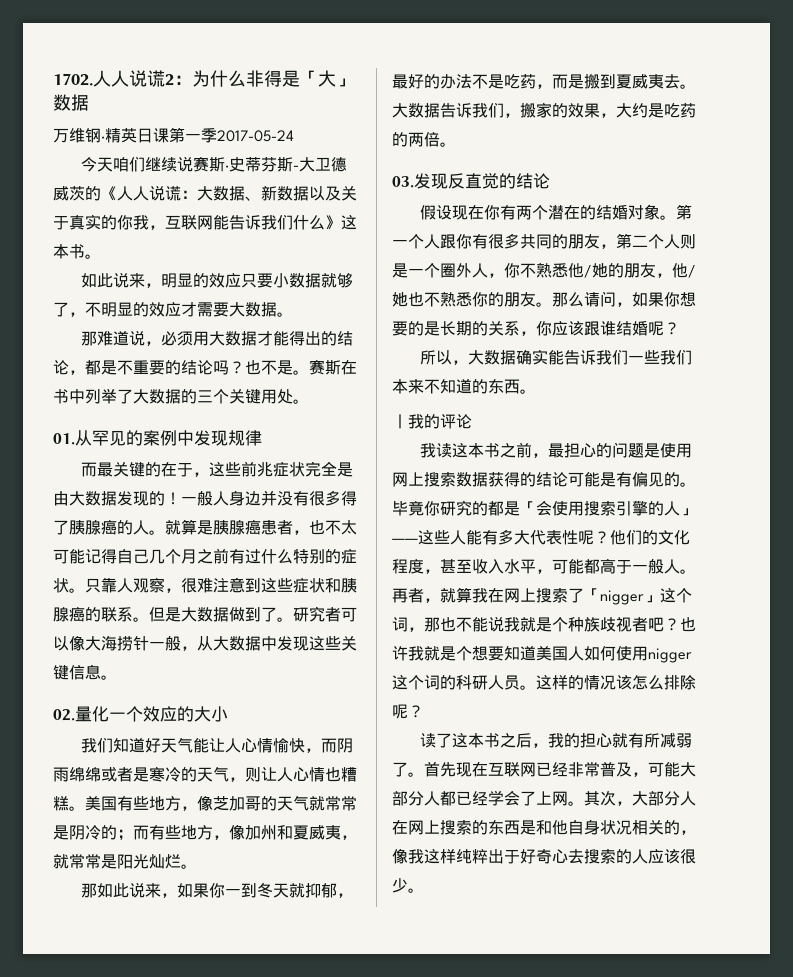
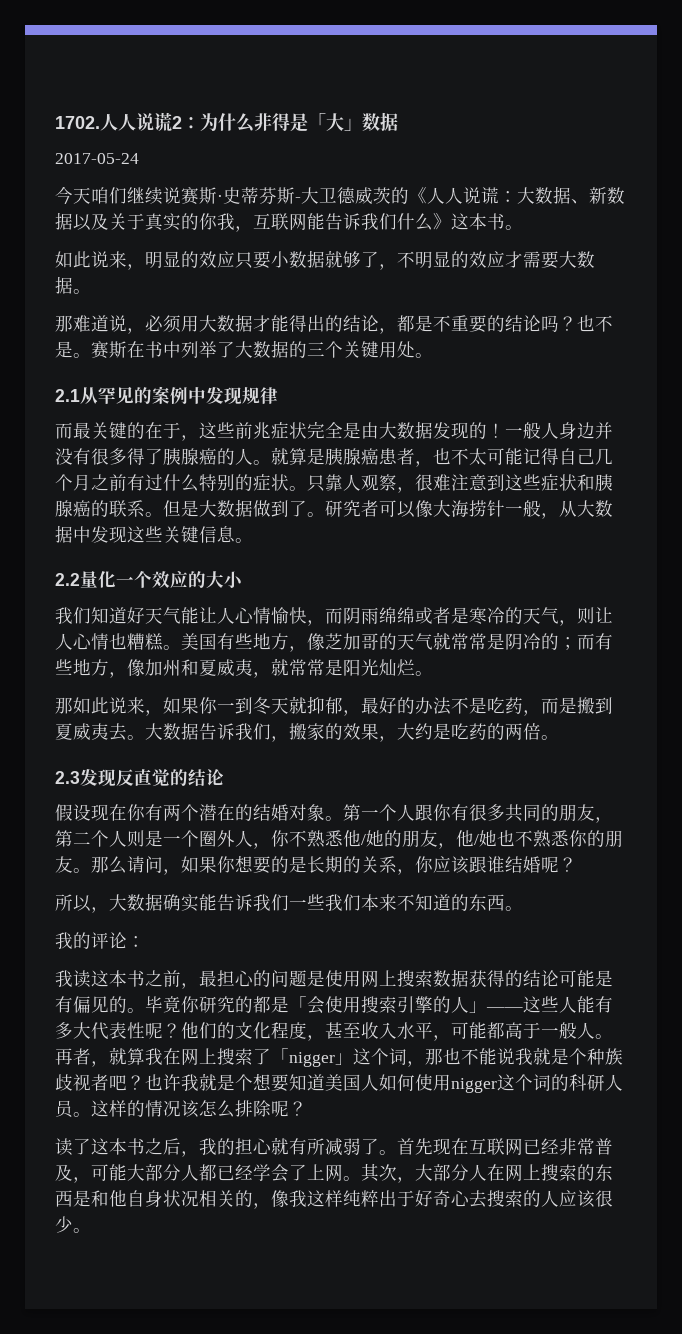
- 万维钢·精英日课第一季2017-05-24
+ 2017-05-24
- 01.从罕见的案例中发现规律
+ 2.1从罕见的案例中发现规律
- 02.量化一个效应的大小
+ 2.2量化一个效应的大小
- 03.发现反直觉的结论
+ 2.3发现反直觉的结论
- 丨我的评论
+ 我的评论：

